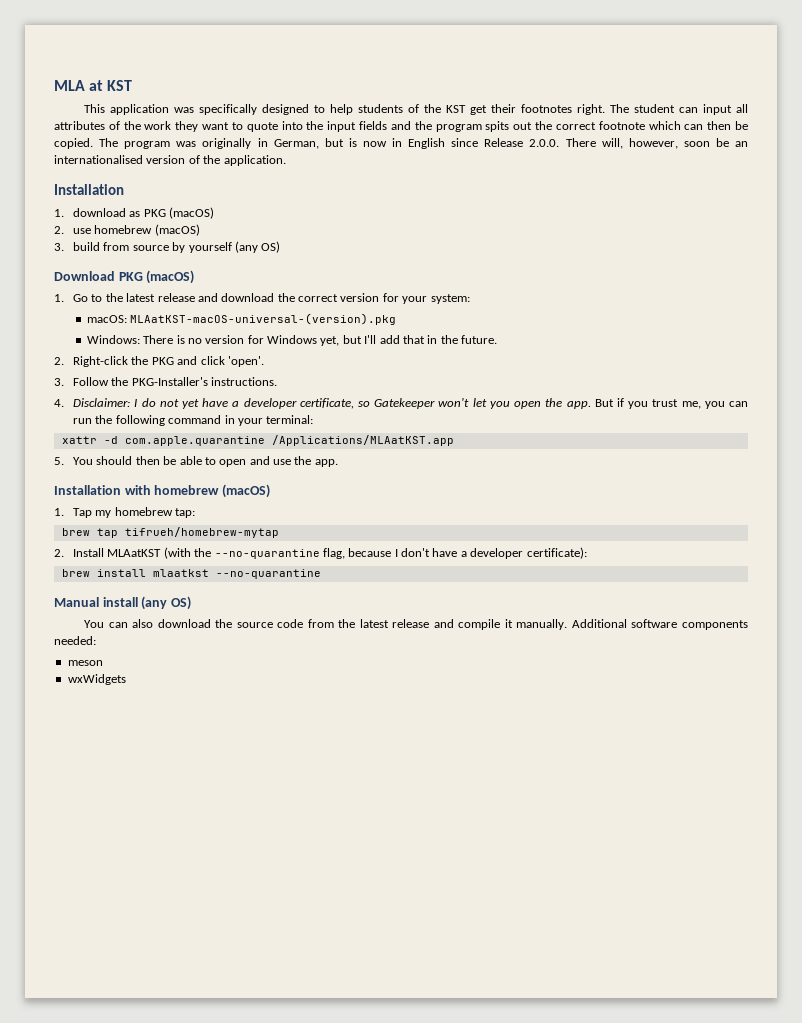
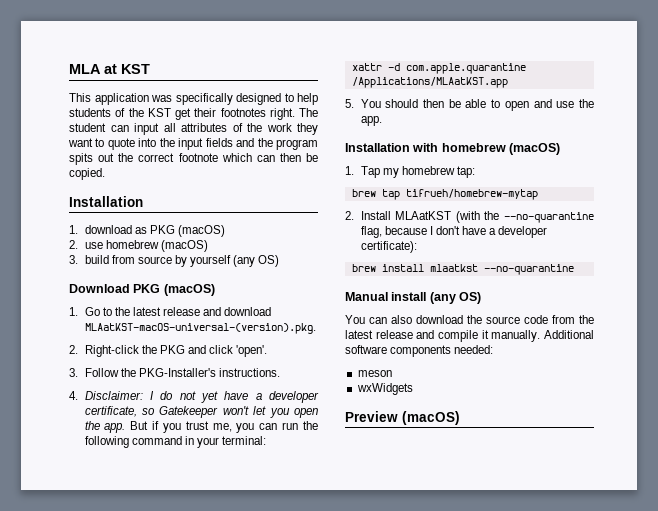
- The program was originally in German, but is now in English since Release 2.0.0. There will, however, soon be an internationalised version of the application.
- 1. Go to the latest release and download the correct version for your system:
- macOS: MLAatKST-macOS-universal-(version).pkg
- Windows: There is no version for Windows yet, but I'll add that in the future.
+ 1. Go to the latest release and download MLAatKST-macOS-universal-(version).pkg.
+ Preview (macOS)

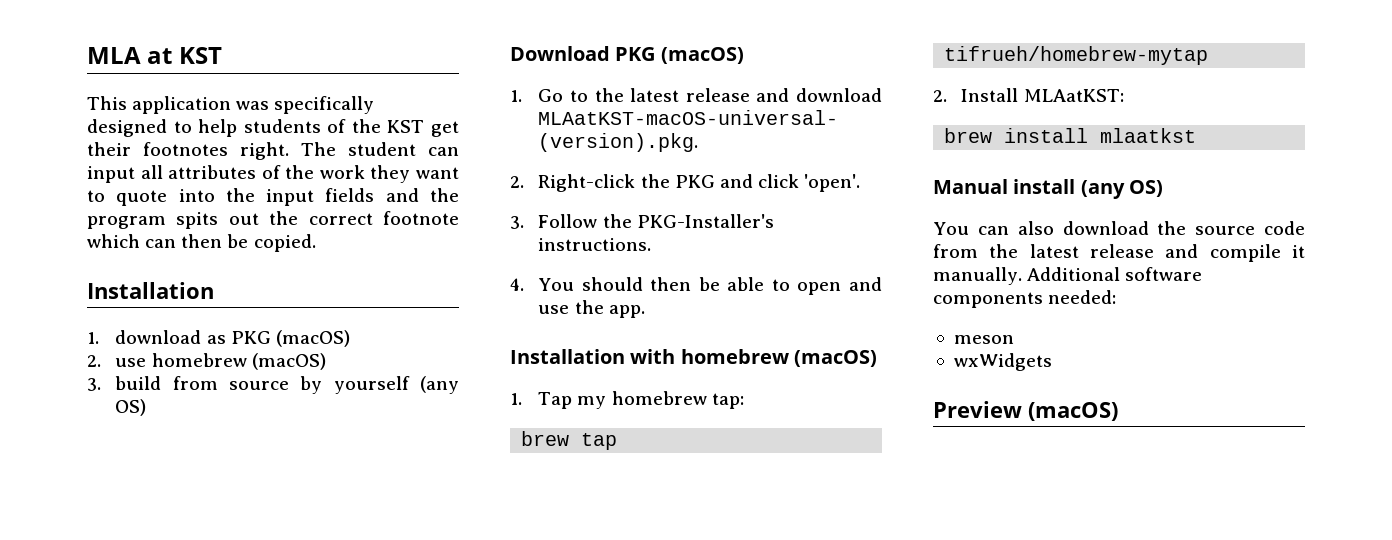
- 4. Disclaimer: I do not yet have a developer certificate, so Gatekeeper won't let you open the app. But if you trust me, you can run the following command in your terminal:
- xattr -d com.apple.quarantine /Applications/MLAatKST.app
- 5. You should then be able to open and use the app.
+ 4. You should then be able to open and use the app.
- 2. Install MLAatKST (with the --no-quarantine flag, because I don't have a developer certificate):
+ 2. Install MLAatKST:
- brew install mlaatkst --no-quarantine
+ brew install mlaatkst

